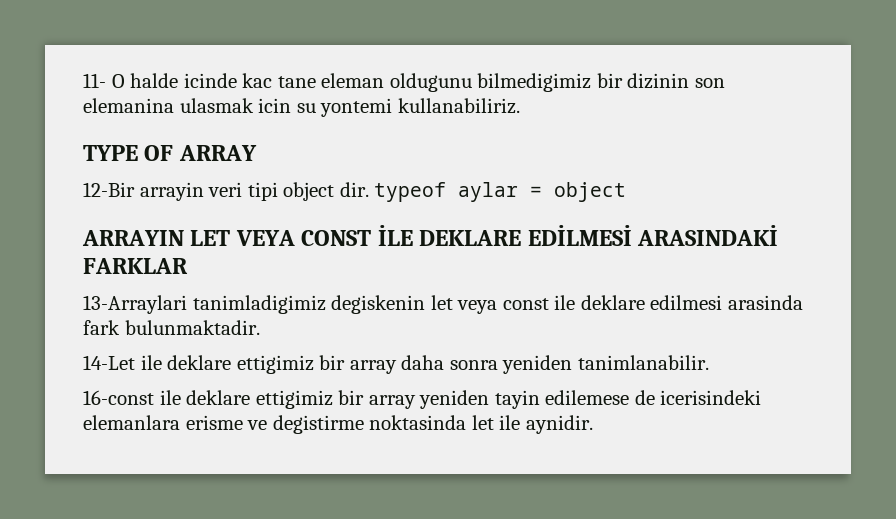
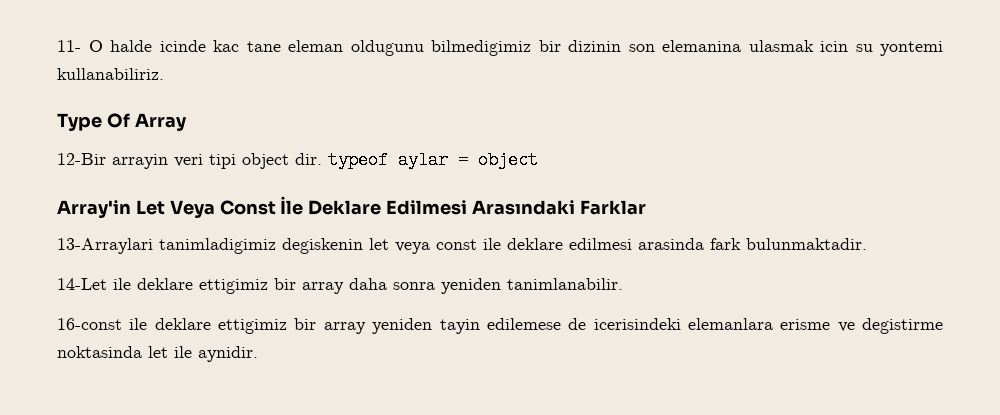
- TYPE OF ARRAY
+ Type Of Array
- ARRAYIN LET VEYA CONST İLE DEKLARE EDİLMESİ ARASINDAKİ FARKLAR
+ Array'in Let Veya Const İle Deklare Edilmesi Arasındaki Farklar

